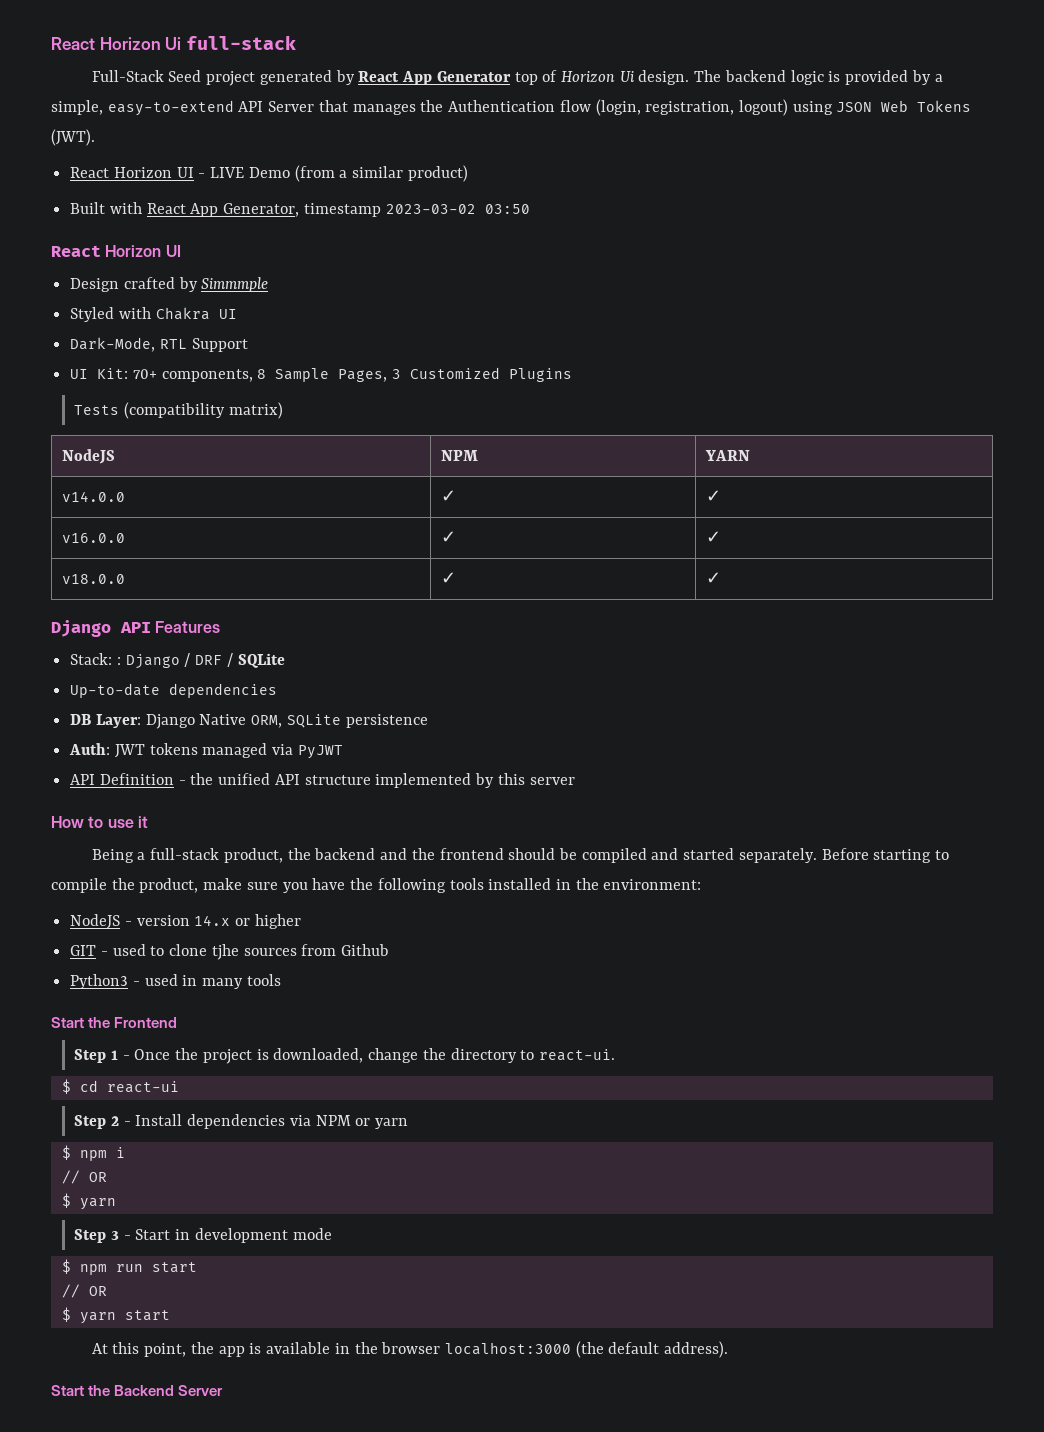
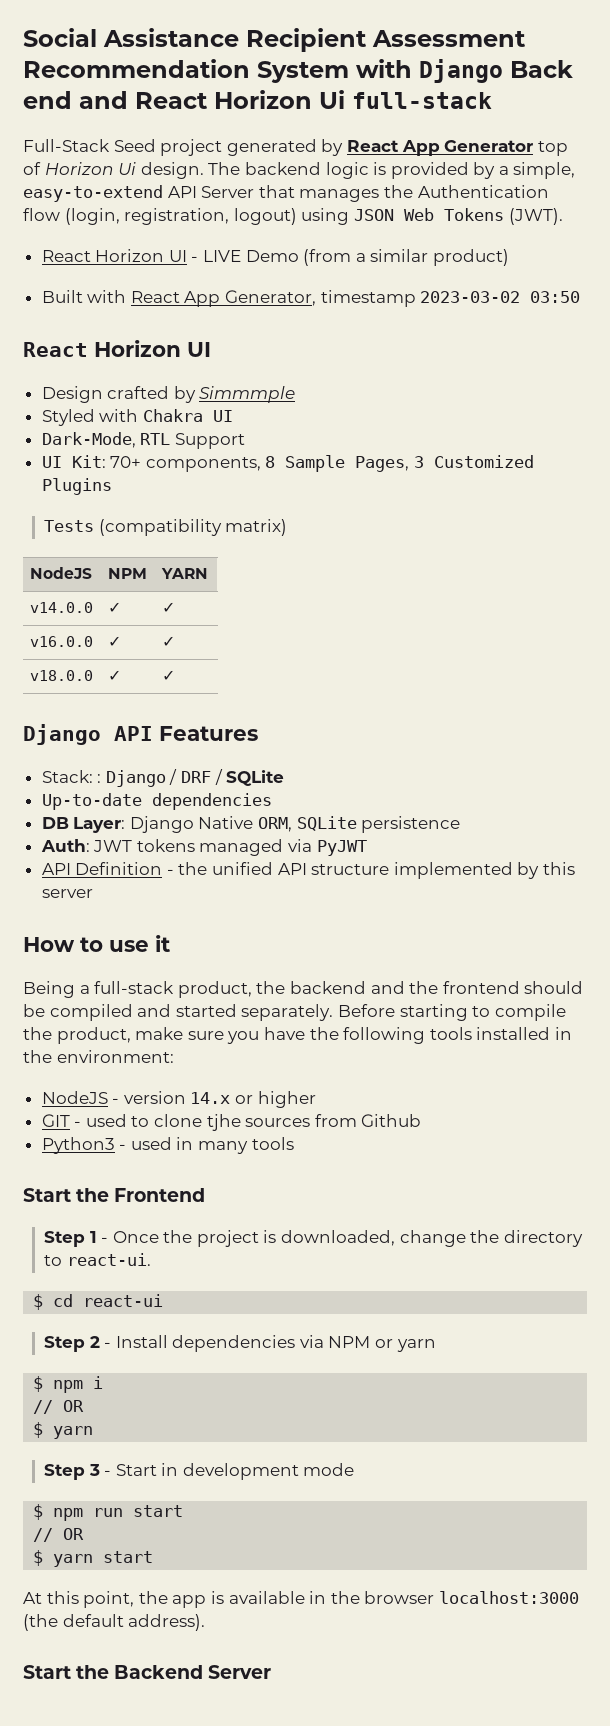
- React Horizon Ui full-stack
+ Social Assistance Recipient Assessment Recommendation System with Django Back end and React Horizon Ui full-stack

